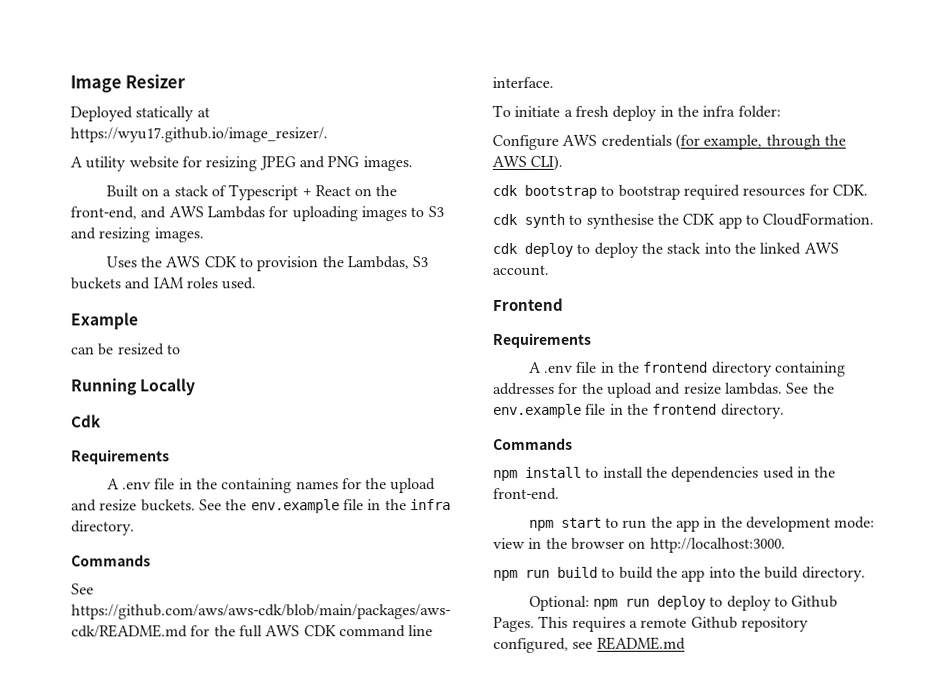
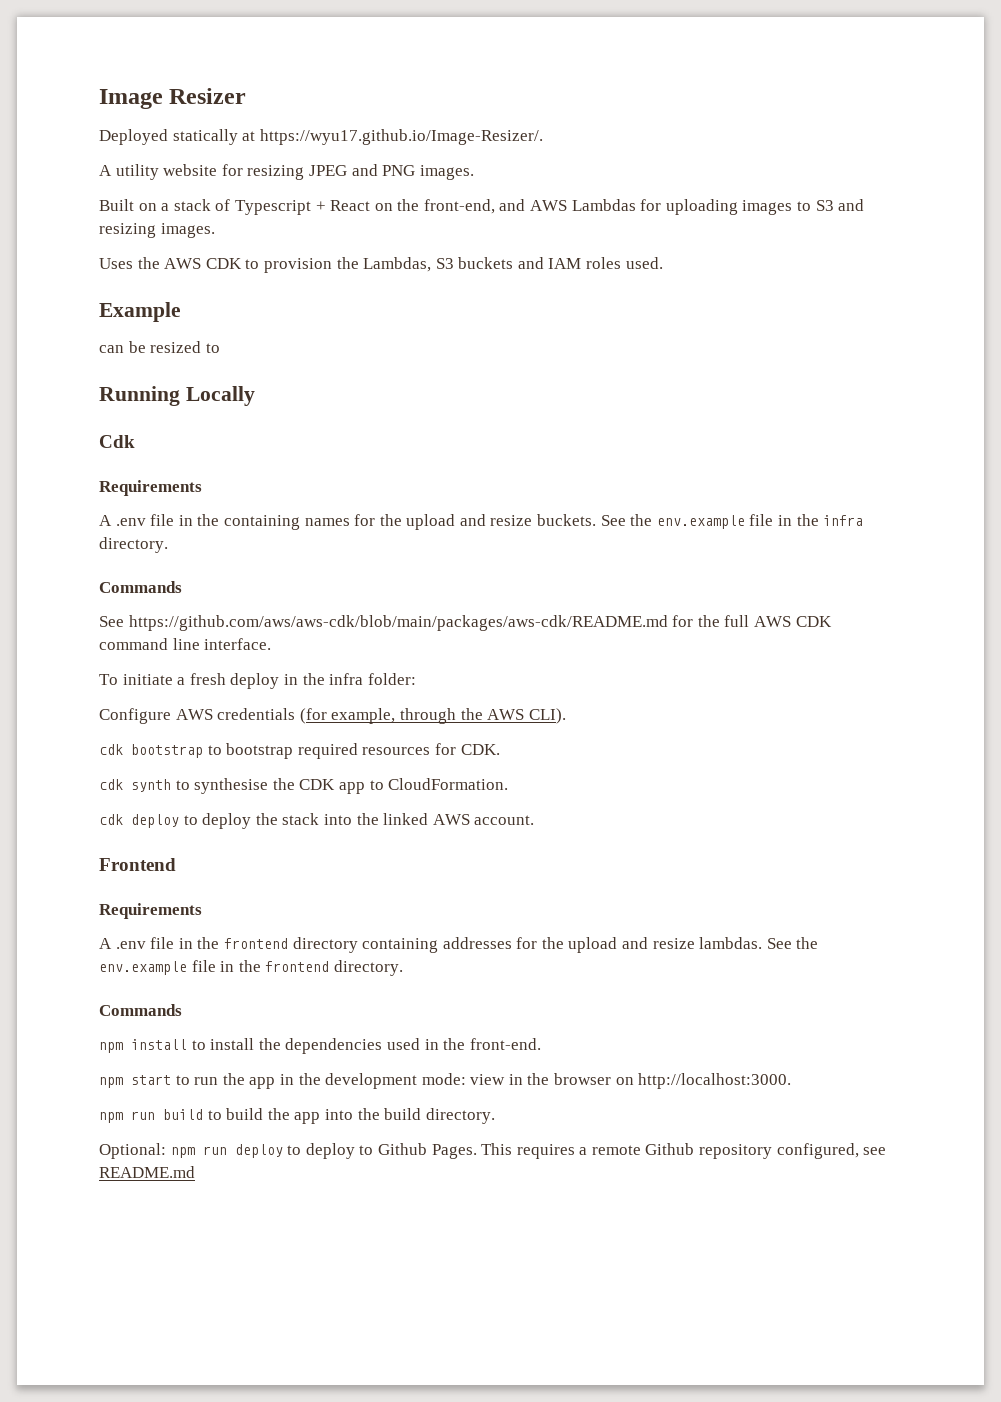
- Deployed statically at https://wyu17.github.io/image_resizer/.
+ Deployed statically at https://wyu17.github.io/Image-Resizer/.

